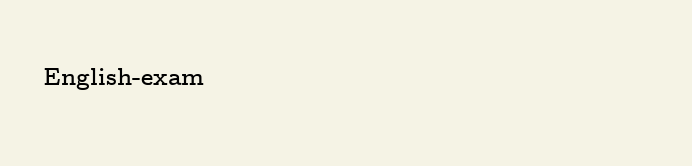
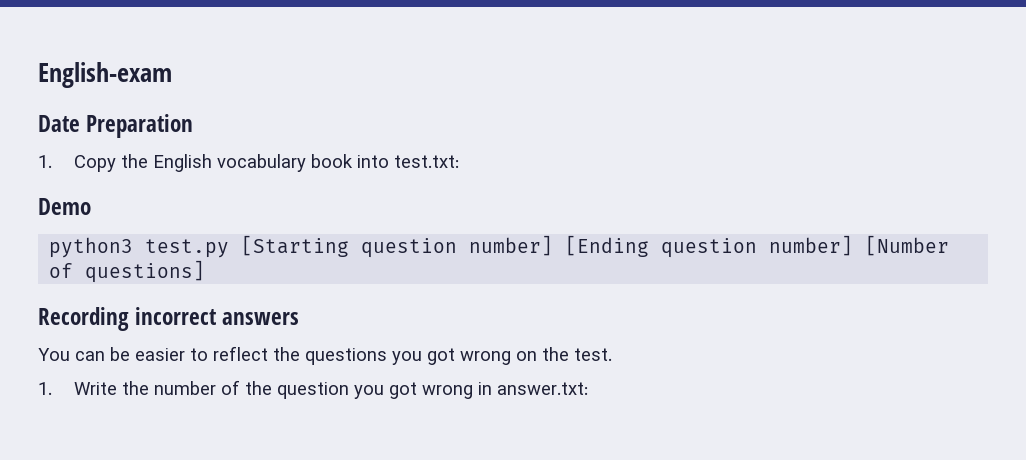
+ Date Preparation
+ 1. Copy the English vocabulary book into test.txt:
+ Demo
+ python3 test.py [Starting question number] [Ending question number] [Number of questions]
+ Recording incorrect answers
+ You can be easier to reflect the questions you got wrong on the test.
+ 1. Write the number of the question you got wrong in answer.txt:

